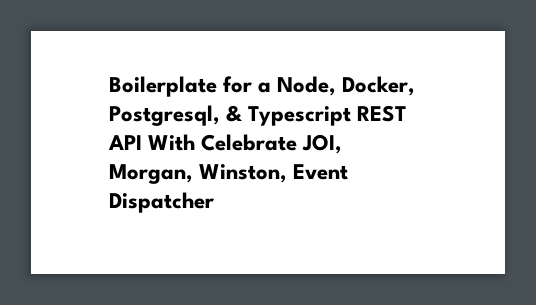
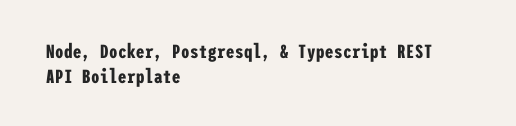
- Boilerplate for a Node, Docker, Postgresql, & Typescript REST API With Celebrate JOI, Morgan, Winston, Event Dispatcher
+ Node, Docker, Postgresql, & Typescript REST API Boilerplate

